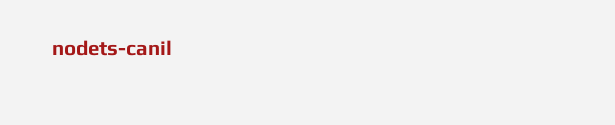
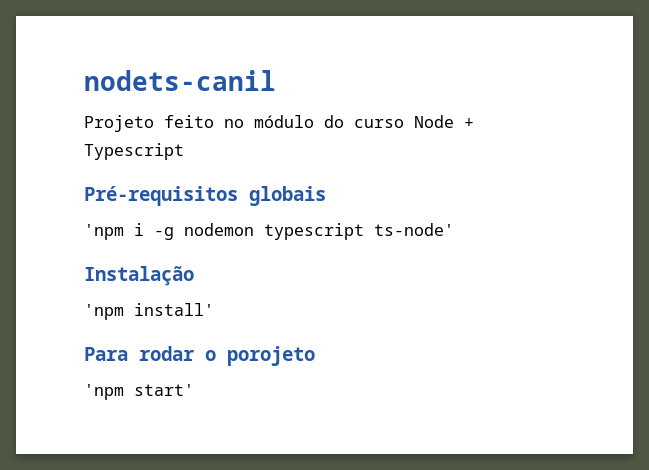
+ Projeto feito no módulo do curso Node + Typescript
+ Pré-requisitos globais
+ 'npm i -g nodemon typescript ts-node'
+ Instalação
+ 'npm install'
+ Para rodar o porojeto
+ 'npm start'

